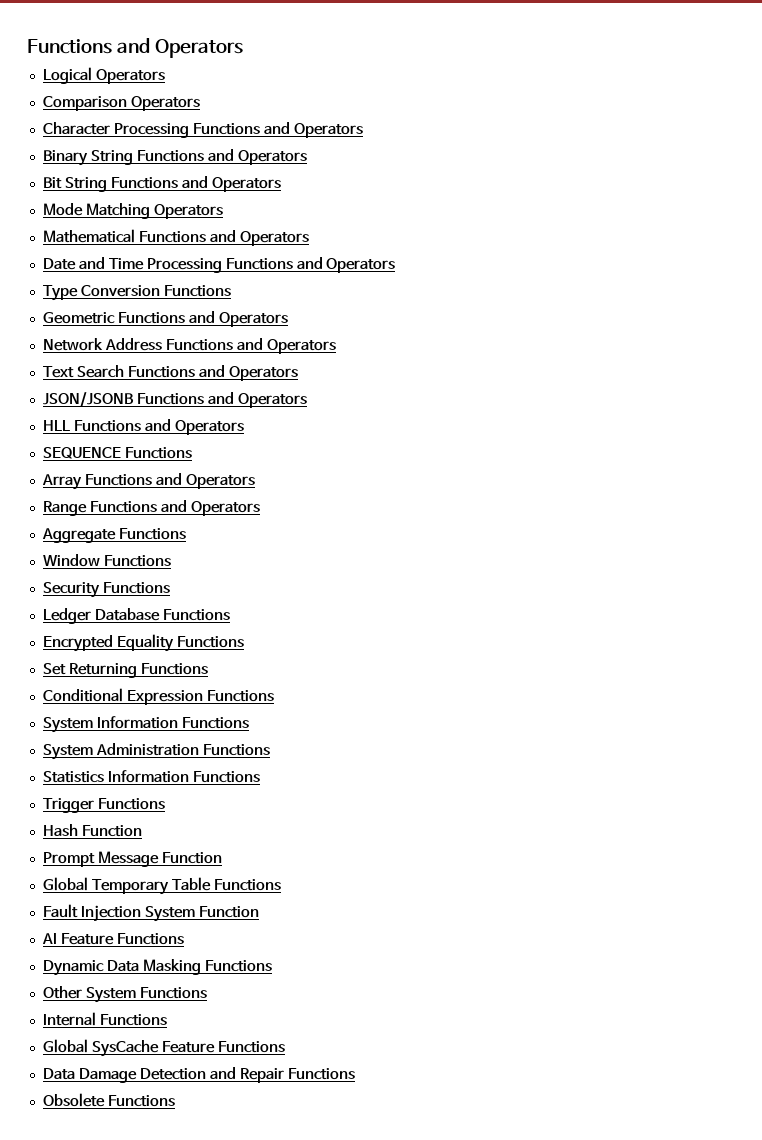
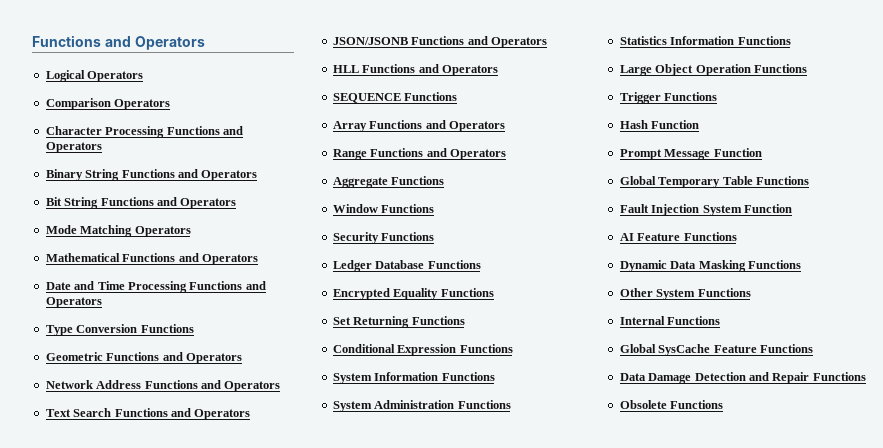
+ Large Object Operation Functions

